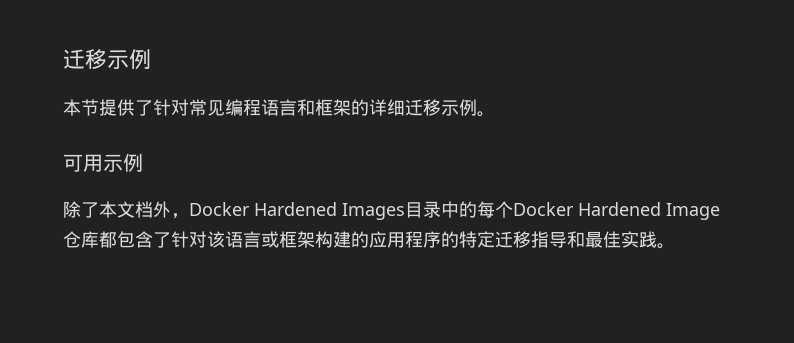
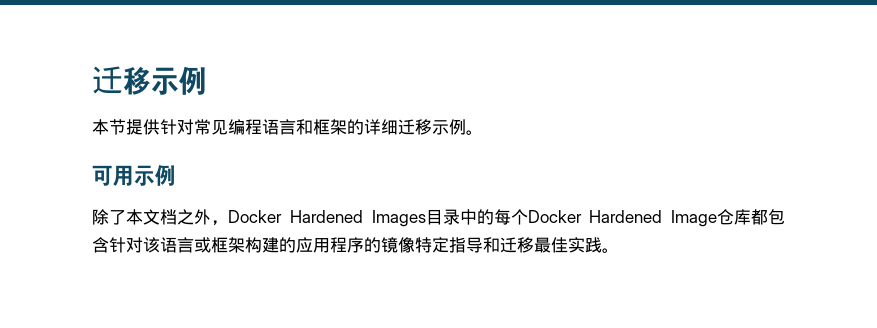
- 本节提供了针对常见编程语言和框架的详细迁移示例。
+ 本节提供针对常见编程语言和框架的详细迁移示例。
- 除了本文档外，Docker Hardened Images目录中的每个Docker Hardened Image仓库都包含了针对该语言或框架构建的应用程序的特定迁移指导和最佳实践。
+ 除了本文档之外，Docker Hardened Images目录中的每个Docker Hardened Image仓库都包含针对该语言或框架构建的应用程序的镜像特定指导和迁移最佳实践。

